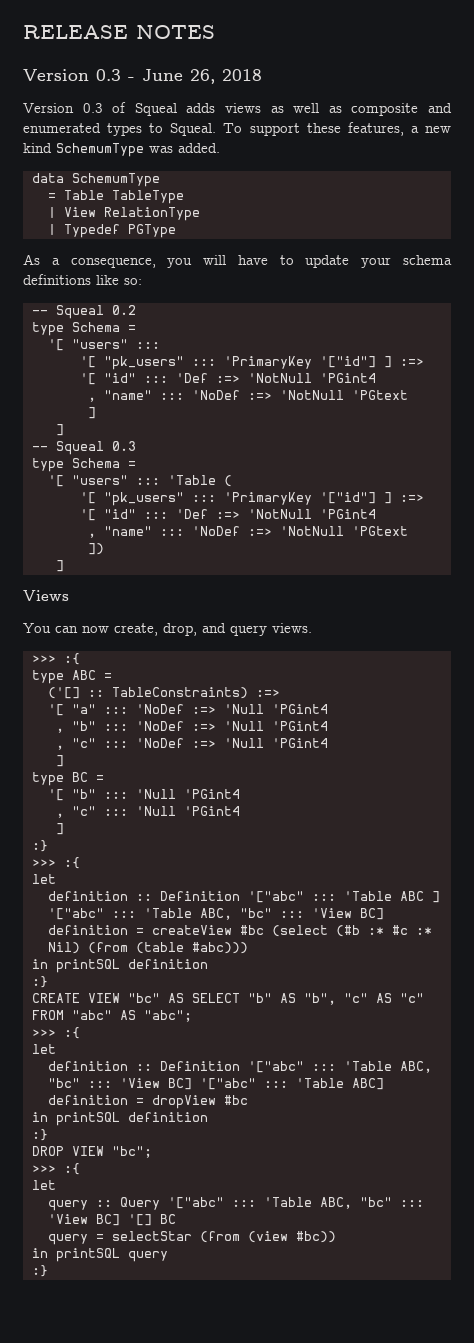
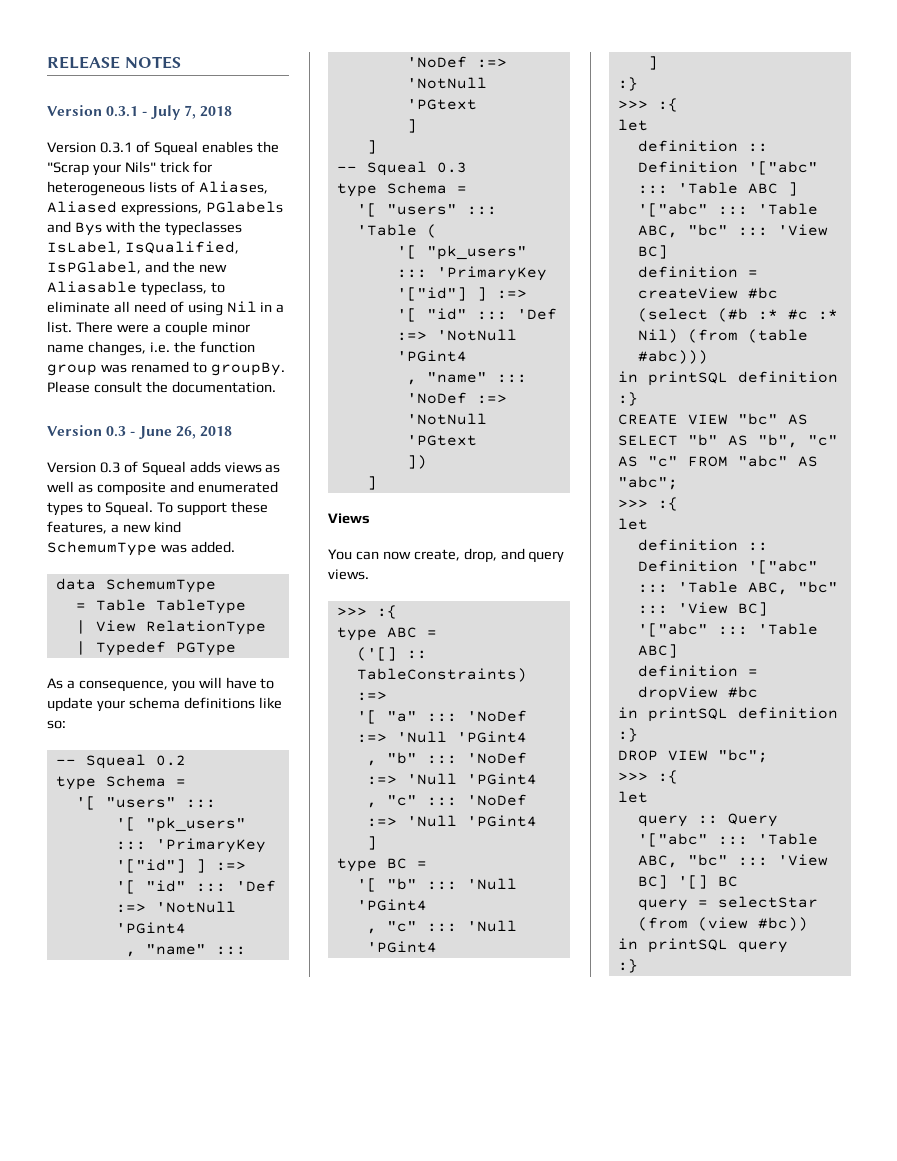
+ Version 0.3.1 - July 7, 2018
+ Version 0.3.1 of Squeal enables the "Scrap your Nils" trick for heterogeneous lists of Aliases, Aliased expressions, PGlabels and Bys with the typeclasses IsLabel, IsQualified, IsPGlabel, and the new Aliasable typeclass, to eliminate all need of using Nil in a list. There were a couple minor name changes, i.e. the function group was renamed to groupBy. Please consult the documentation.

